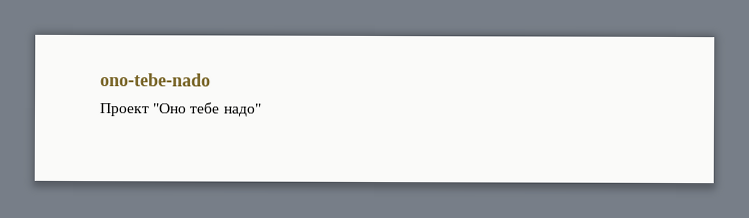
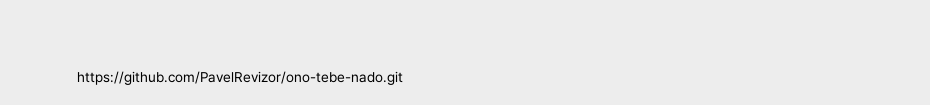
- ono-tebe-nado
- Проект "Оно тебе надо"
+ https://github.com/PavelRevizor/ono-tebe-nado.git

